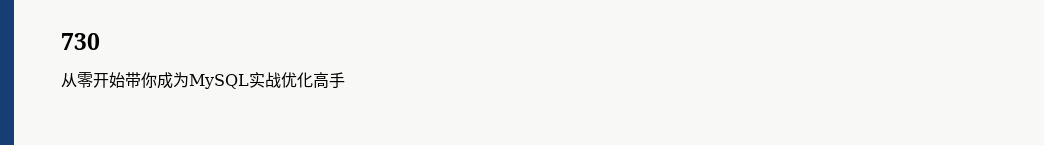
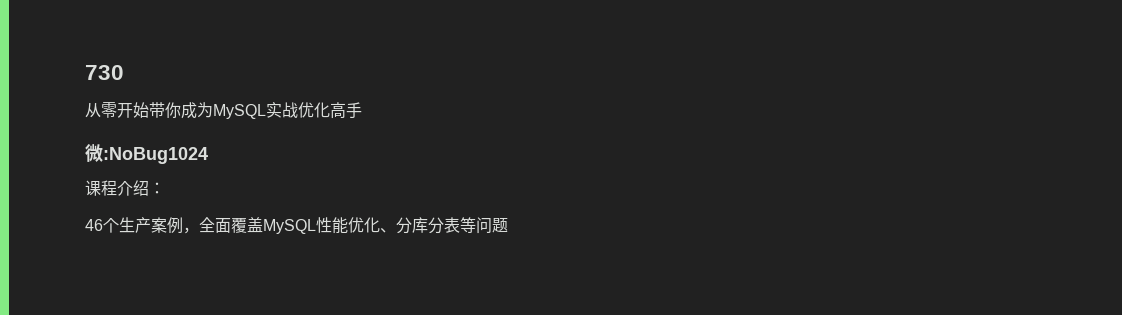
+ 微:NoBug1024
+ 课程介绍：
+ 46个生产案例，全面覆盖MySQL性能优化、分库分表等问题

